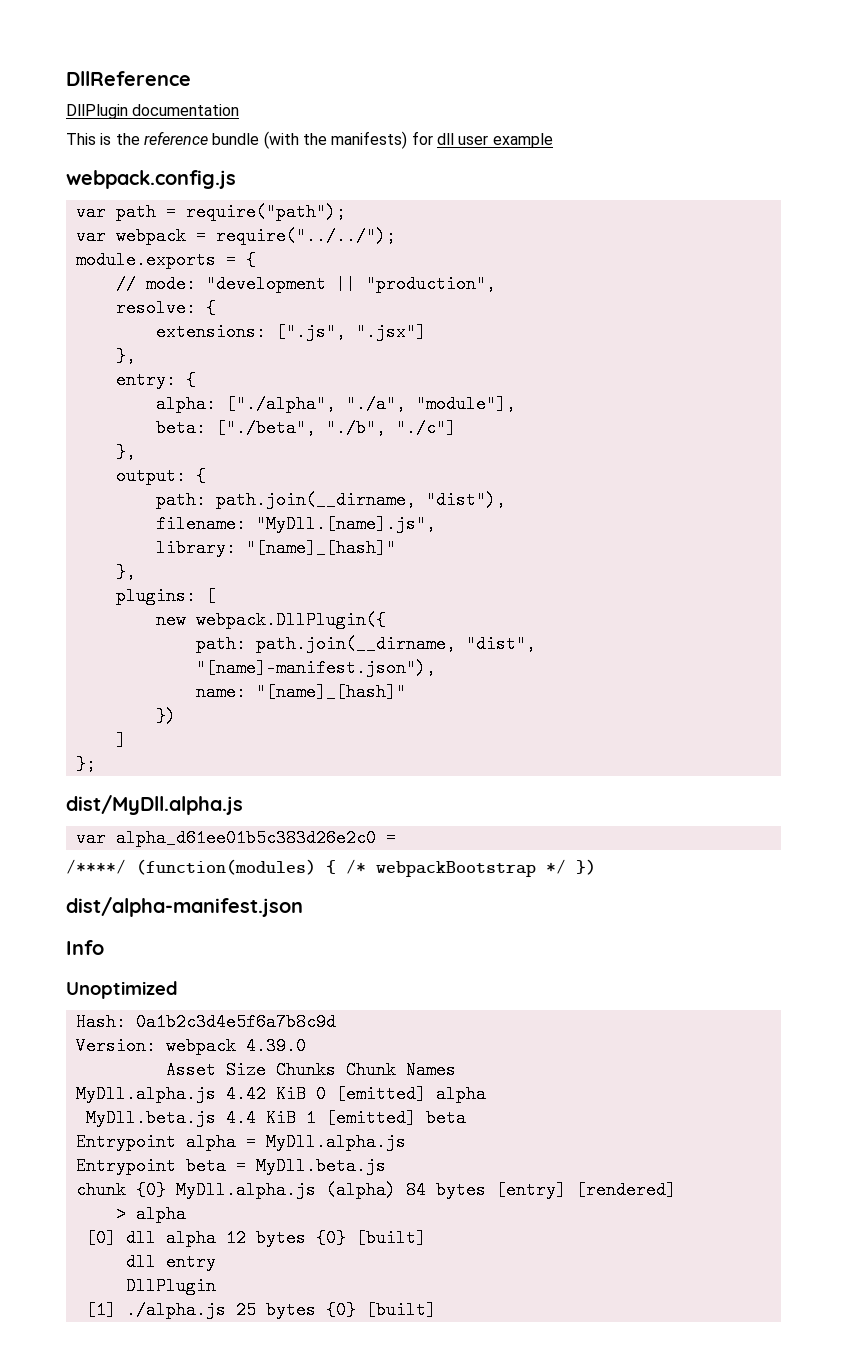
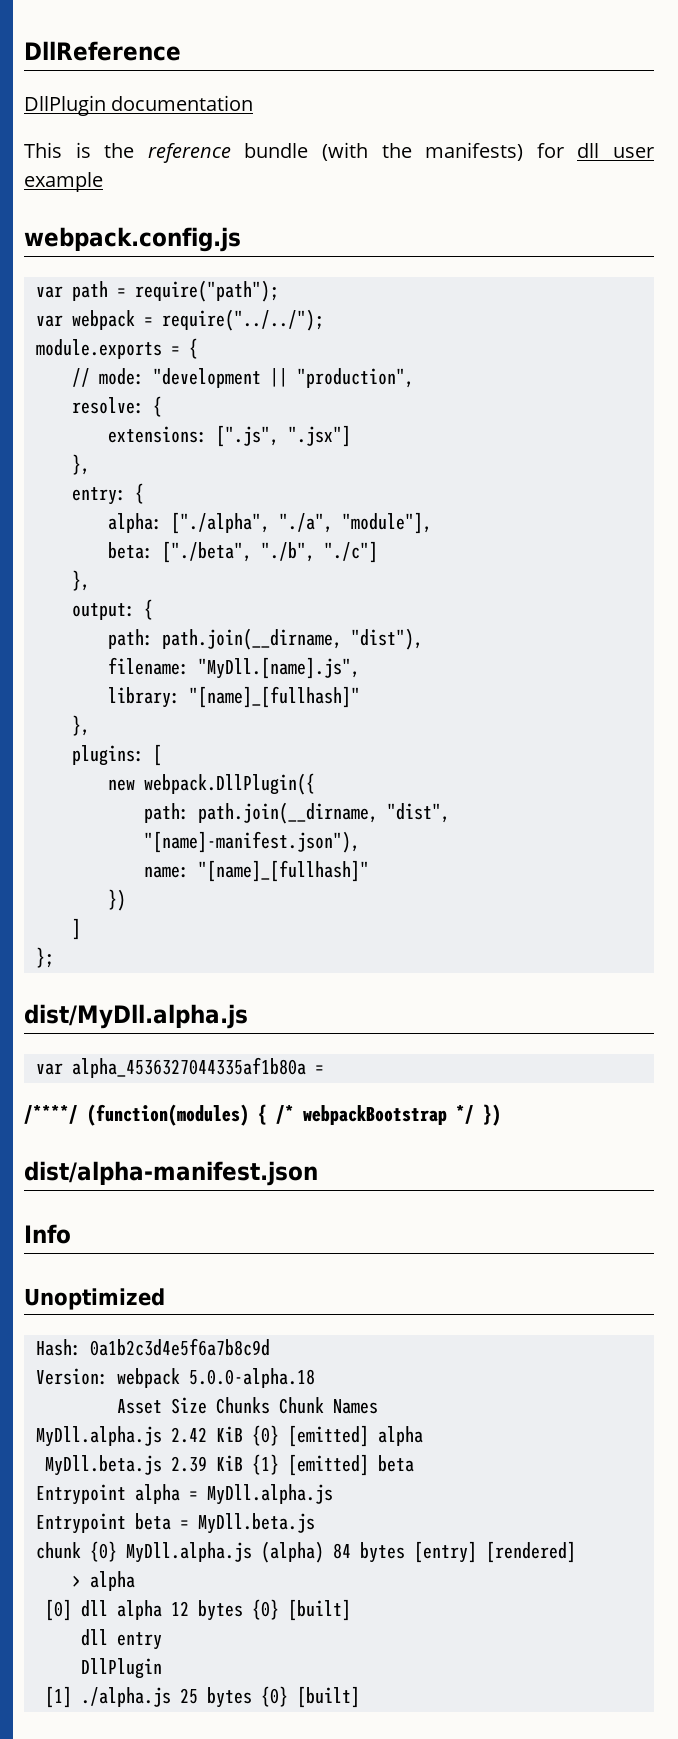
- library: "[name]_[hash]"
+ library: "[name]_[fullhash]"
- name: "[name]_[hash]"
+ name: "[name]_[fullhash]"
- var alpha_d61ee01b5c383d26e2c0 =
+ var alpha_4536327044335af1b80a =
- Version: webpack 4.39.0
+ Version: webpack 5.0.0-alpha.18
- MyDll.alpha.js 4.42 KiB 0 [emitted] alpha
+ MyDll.alpha.js 2.42 KiB {0} [emitted] alpha
- MyDll.beta.js 4.4 KiB 1 [emitted] beta
+ MyDll.beta.js 2.39 KiB {1} [emitted] beta

